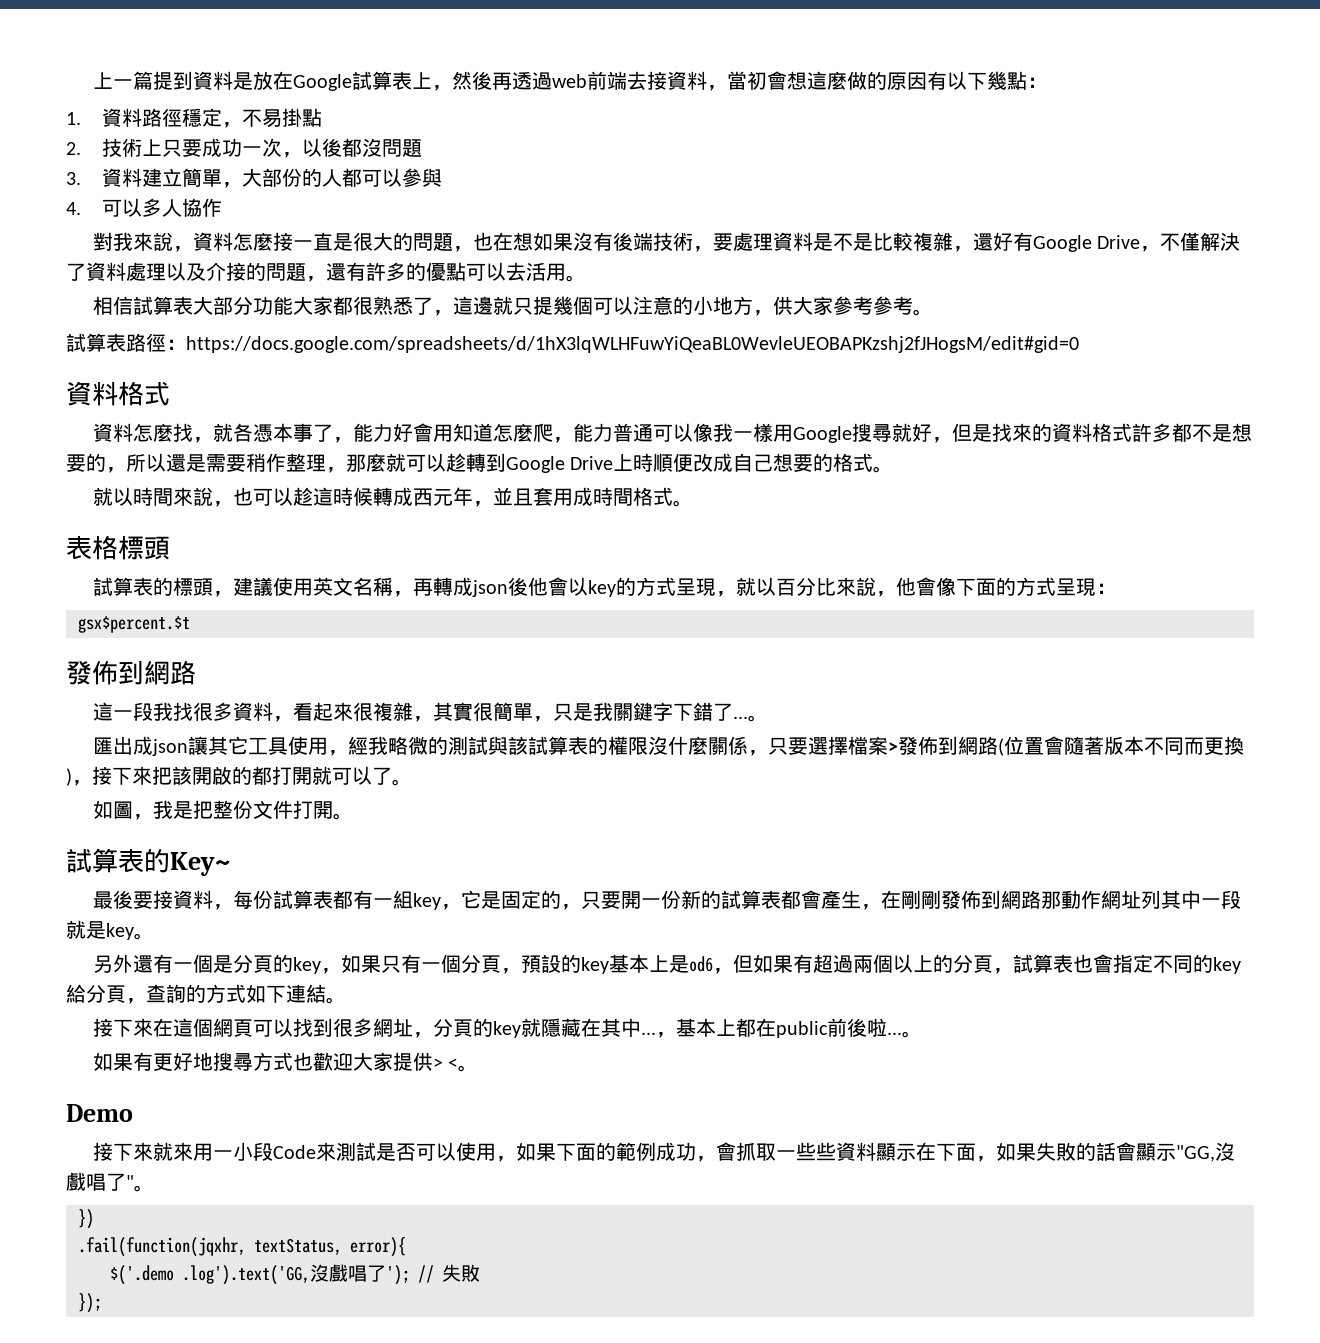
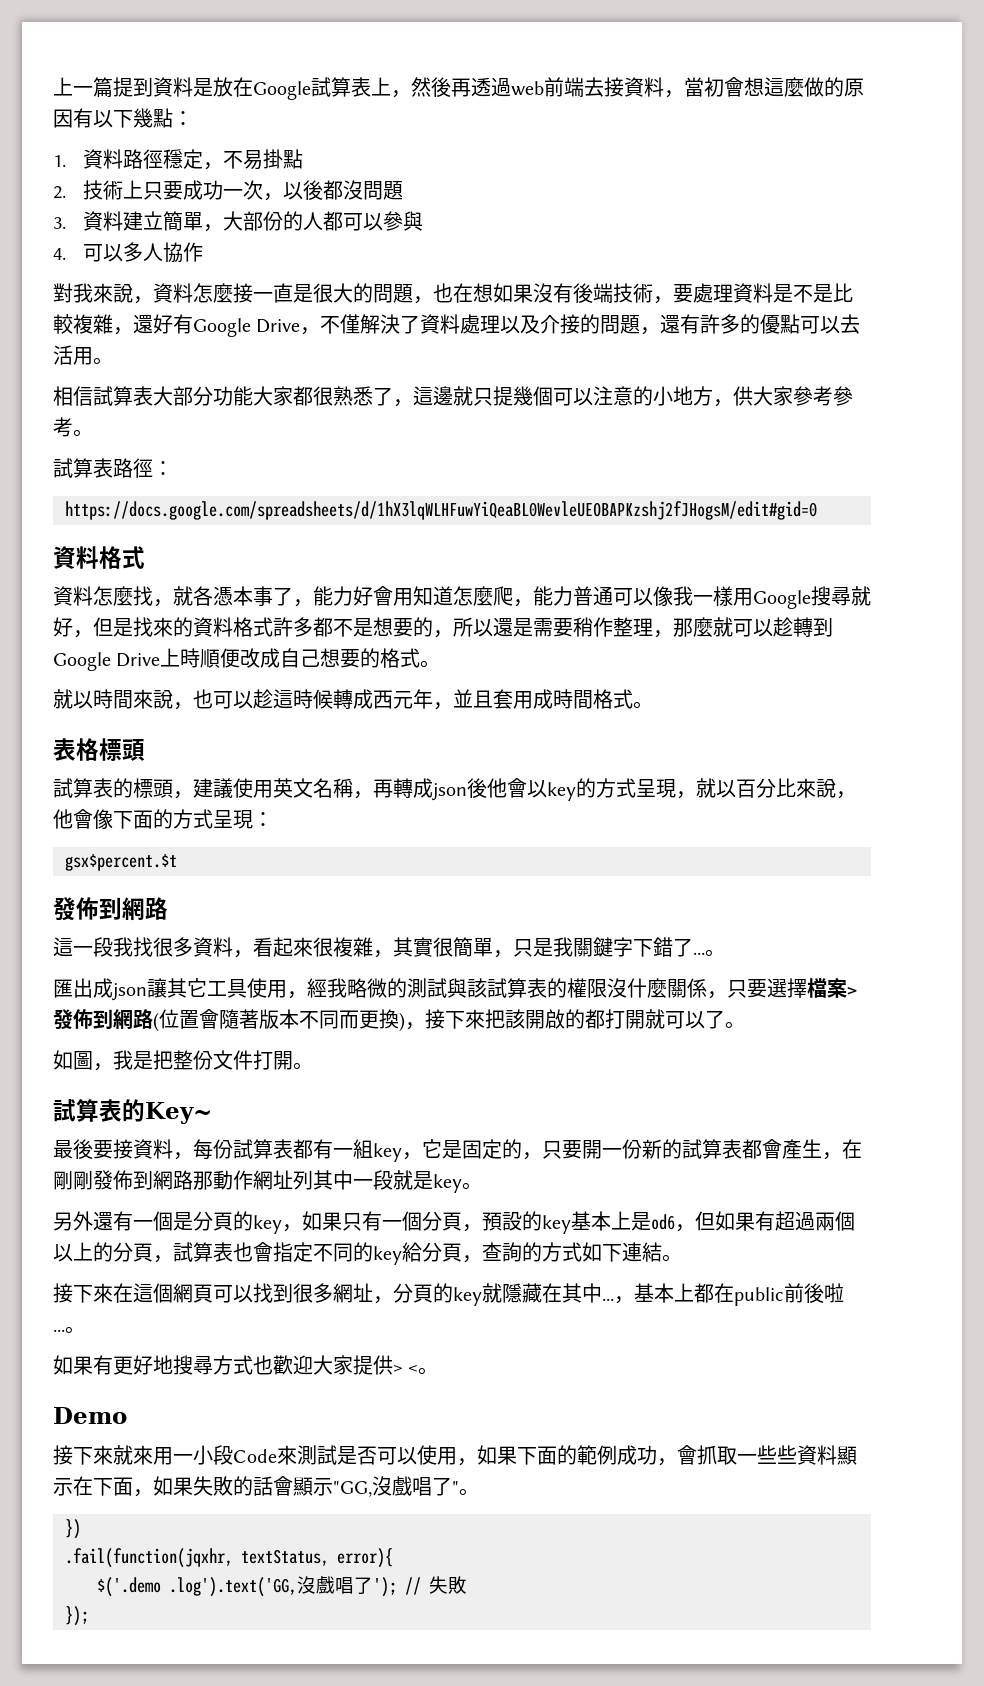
- 試算表路徑：https://docs.google.com/spreadsheets/d/1hX3lqWLHFuwYiQeaBL0WevleUEOBAPKzshj2fJHogsM/edit#gid=0
+ 試算表路徑：
+ https://docs.google.com/spreadsheets/d/1hX3lqWLHFuwYiQeaBL0WevleUEOBAPKzshj2fJHogsM/edit#gid=0

